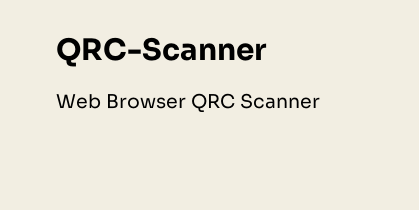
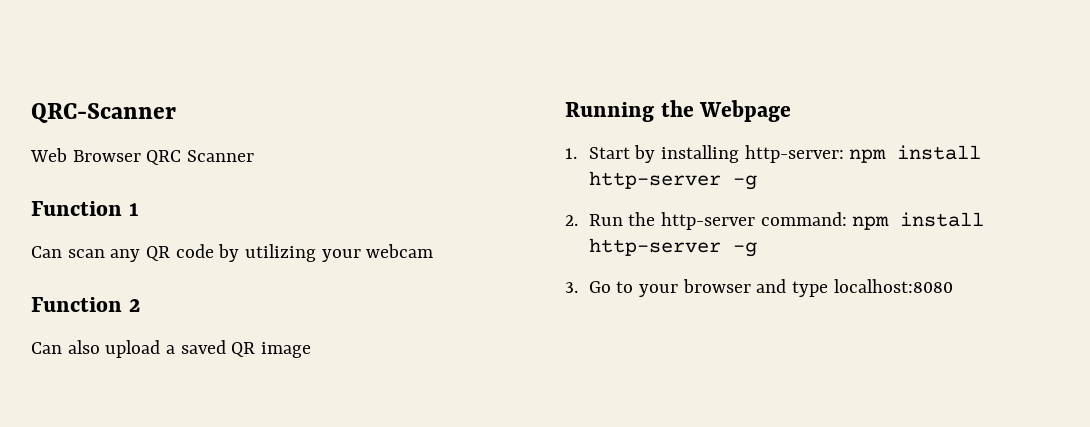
+ Function 1
+ Can scan any QR code by utilizing your webcam
+ Function 2
+ Can also upload a saved QR image
+ Running the Webpage
+ 1. Start by installing http-server: npm install http-server -g
+ 2. Run the http-server command: npm install http-server -g
+ 3. Go to your browser and type localhost:8080

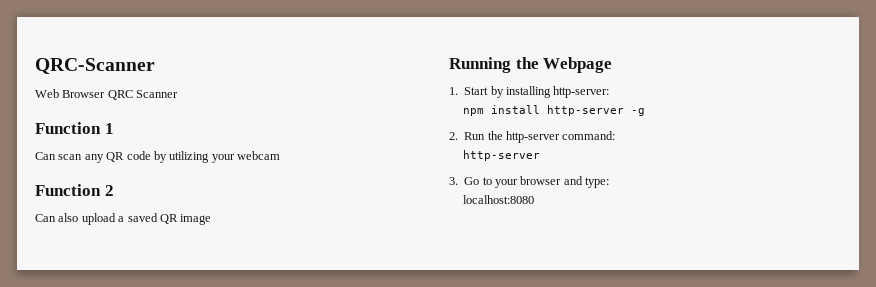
- 1. Start by installing http-server: npm install http-server -g
+ 1. Start by installing http-server:
+ npm install http-server -g
- 2. Run the http-server command: npm install http-server -g
+ 2. Run the http-server command:
+ http-server
- 3. Go to your browser and type localhost:8080
+ 3. Go to your browser and type:
+ localhost:8080

